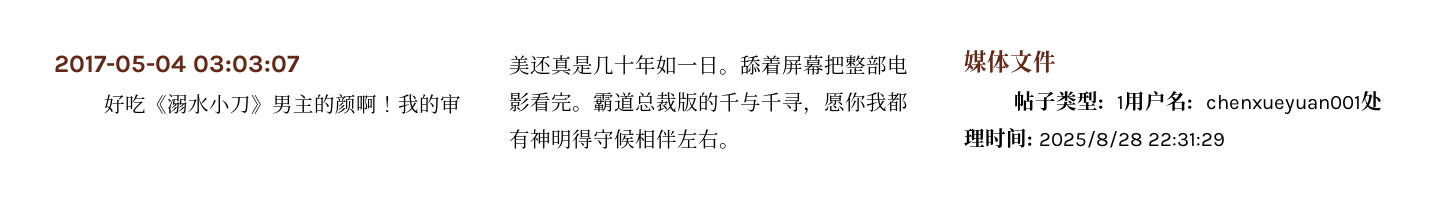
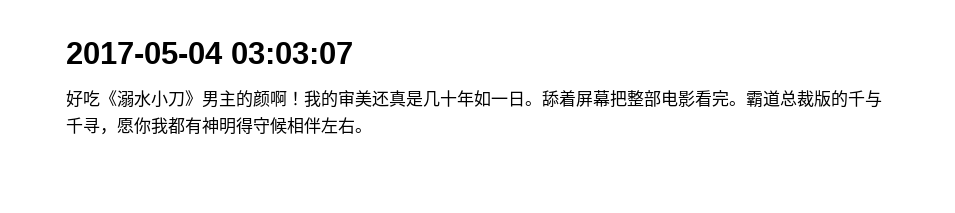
- 媒体文件
- 帖子类型: 1用户名: chenxueyuan001处理时间: 2025/8/28 22:31:29

